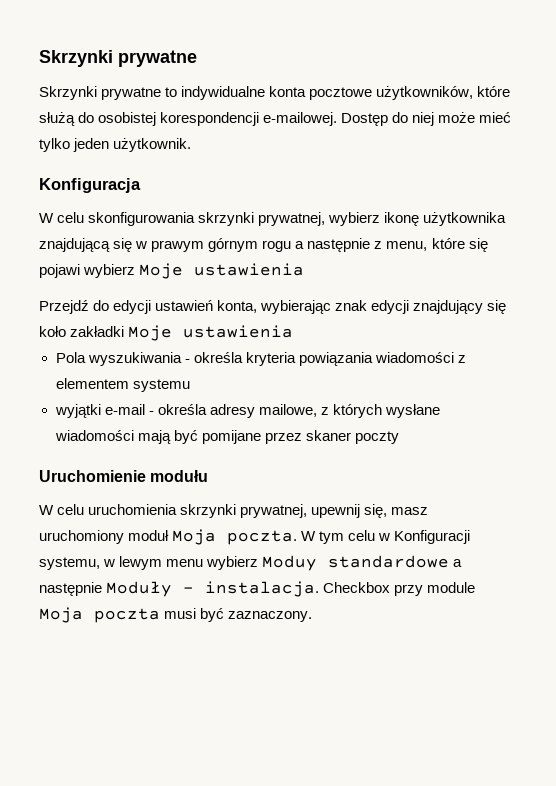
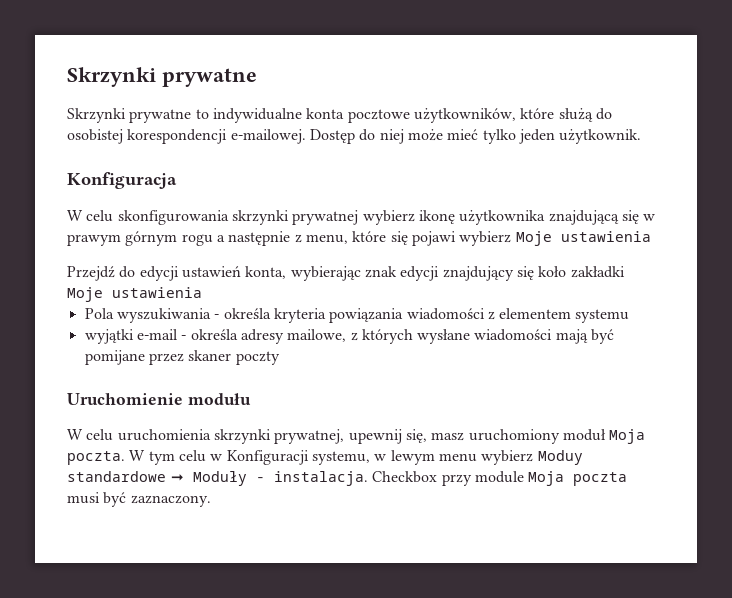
- W celu skonfigurowania skrzynki prywatnej, wybierz ikonę użytkownika znajdującą się w prawym górnym rogu a następnie z menu, które się pojawi wybierz Moje ustawienia
+ W celu skonfigurowania skrzynki prywatnej wybierz ikonę użytkownika znajdującą się w prawym górnym rogu a następnie z menu, które się pojawi wybierz Moje ustawienia
- W tym celu w Konfiguracji systemu, w lewym menu wybierz Moduy standardowe a następnie Moduły - instalacja.
+ W tym celu w Konfiguracji systemu, w lewym menu wybierz Moduy standardowe ➞ Moduły - instalacja.

